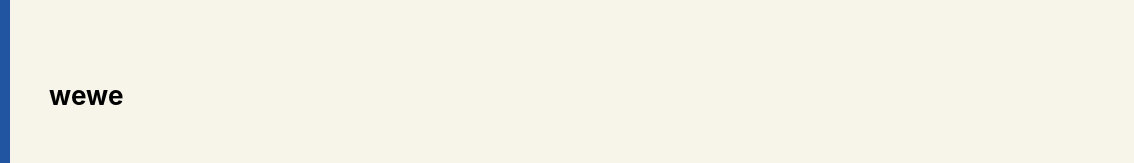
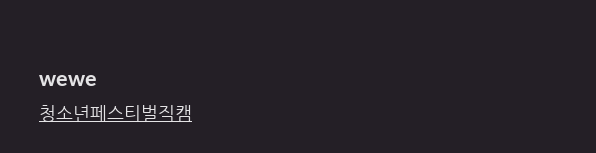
+ 청소년페스티벌직캠

